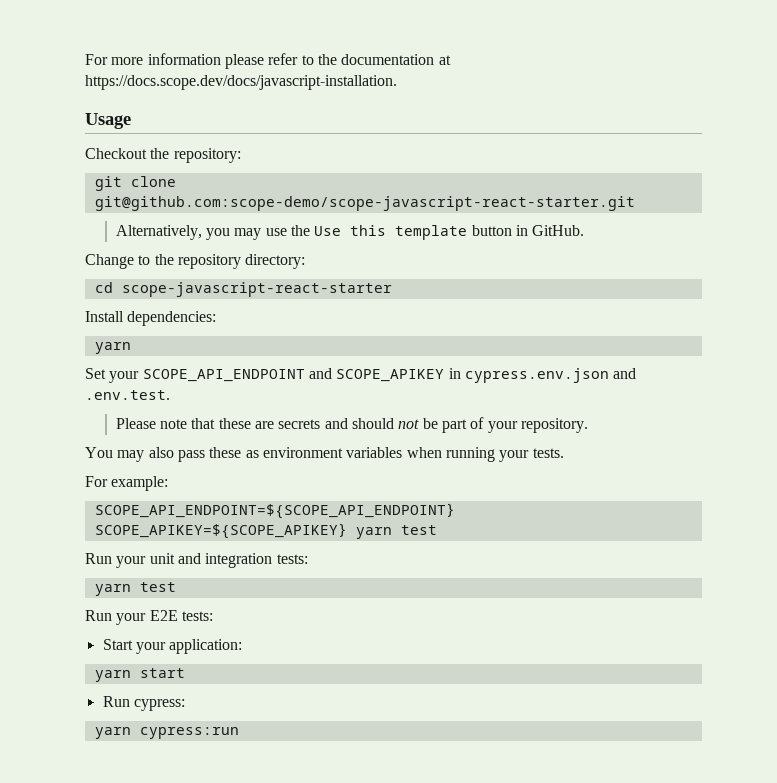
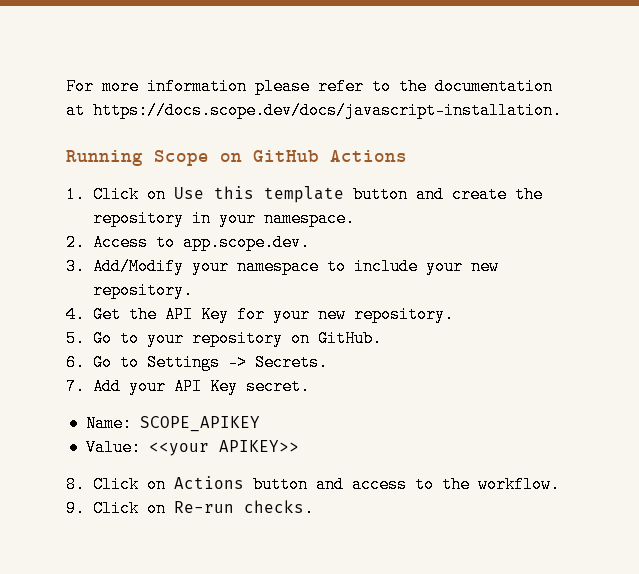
- Usage
- Checkout the repository:
- git clone git@github.com:scope-demo/scope-javascript-react-starter.git
- Alternatively, you may use the Use this template button in GitHub.
- Change to the repository directory:
- cd scope-javascript-react-starter
- Install dependencies:
- yarn
- Set your SCOPE_API_ENDPOINT and SCOPE_APIKEY in cypress.env.json and .env.test.
- Please note that these are secrets and should not be part of your repository.
- You may also pass these as environment variables when running your tests.
- For example:
- SCOPE_API_ENDPOINT=${SCOPE_API_ENDPOINT} SCOPE_APIKEY=${SCOPE_APIKEY} yarn test
- Run your unit and integration tests:
- yarn test
- Run your E2E tests:
- Start your application:
- yarn start
- Run cypress:
- yarn cypress:run
+ Running Scope on GitHub Actions
+ 1. Click on Use this template button and create the repository in your namespace.
+ 2. Access to app.scope.dev.
+ 3. Add/Modify your namespace to include your new repository.
+ 4. Get the API Key for your new repository.
+ 5. Go to your repository on GitHub.
+ 6. Go to Settings -> Secrets.
+ 7. Add your API Key secret.
+ Name: SCOPE_APIKEY
+ Value: <<your APIKEY>>
+ 8. Click on Actions button and access to the workflow.
+ 9. Click on Re-run checks.

